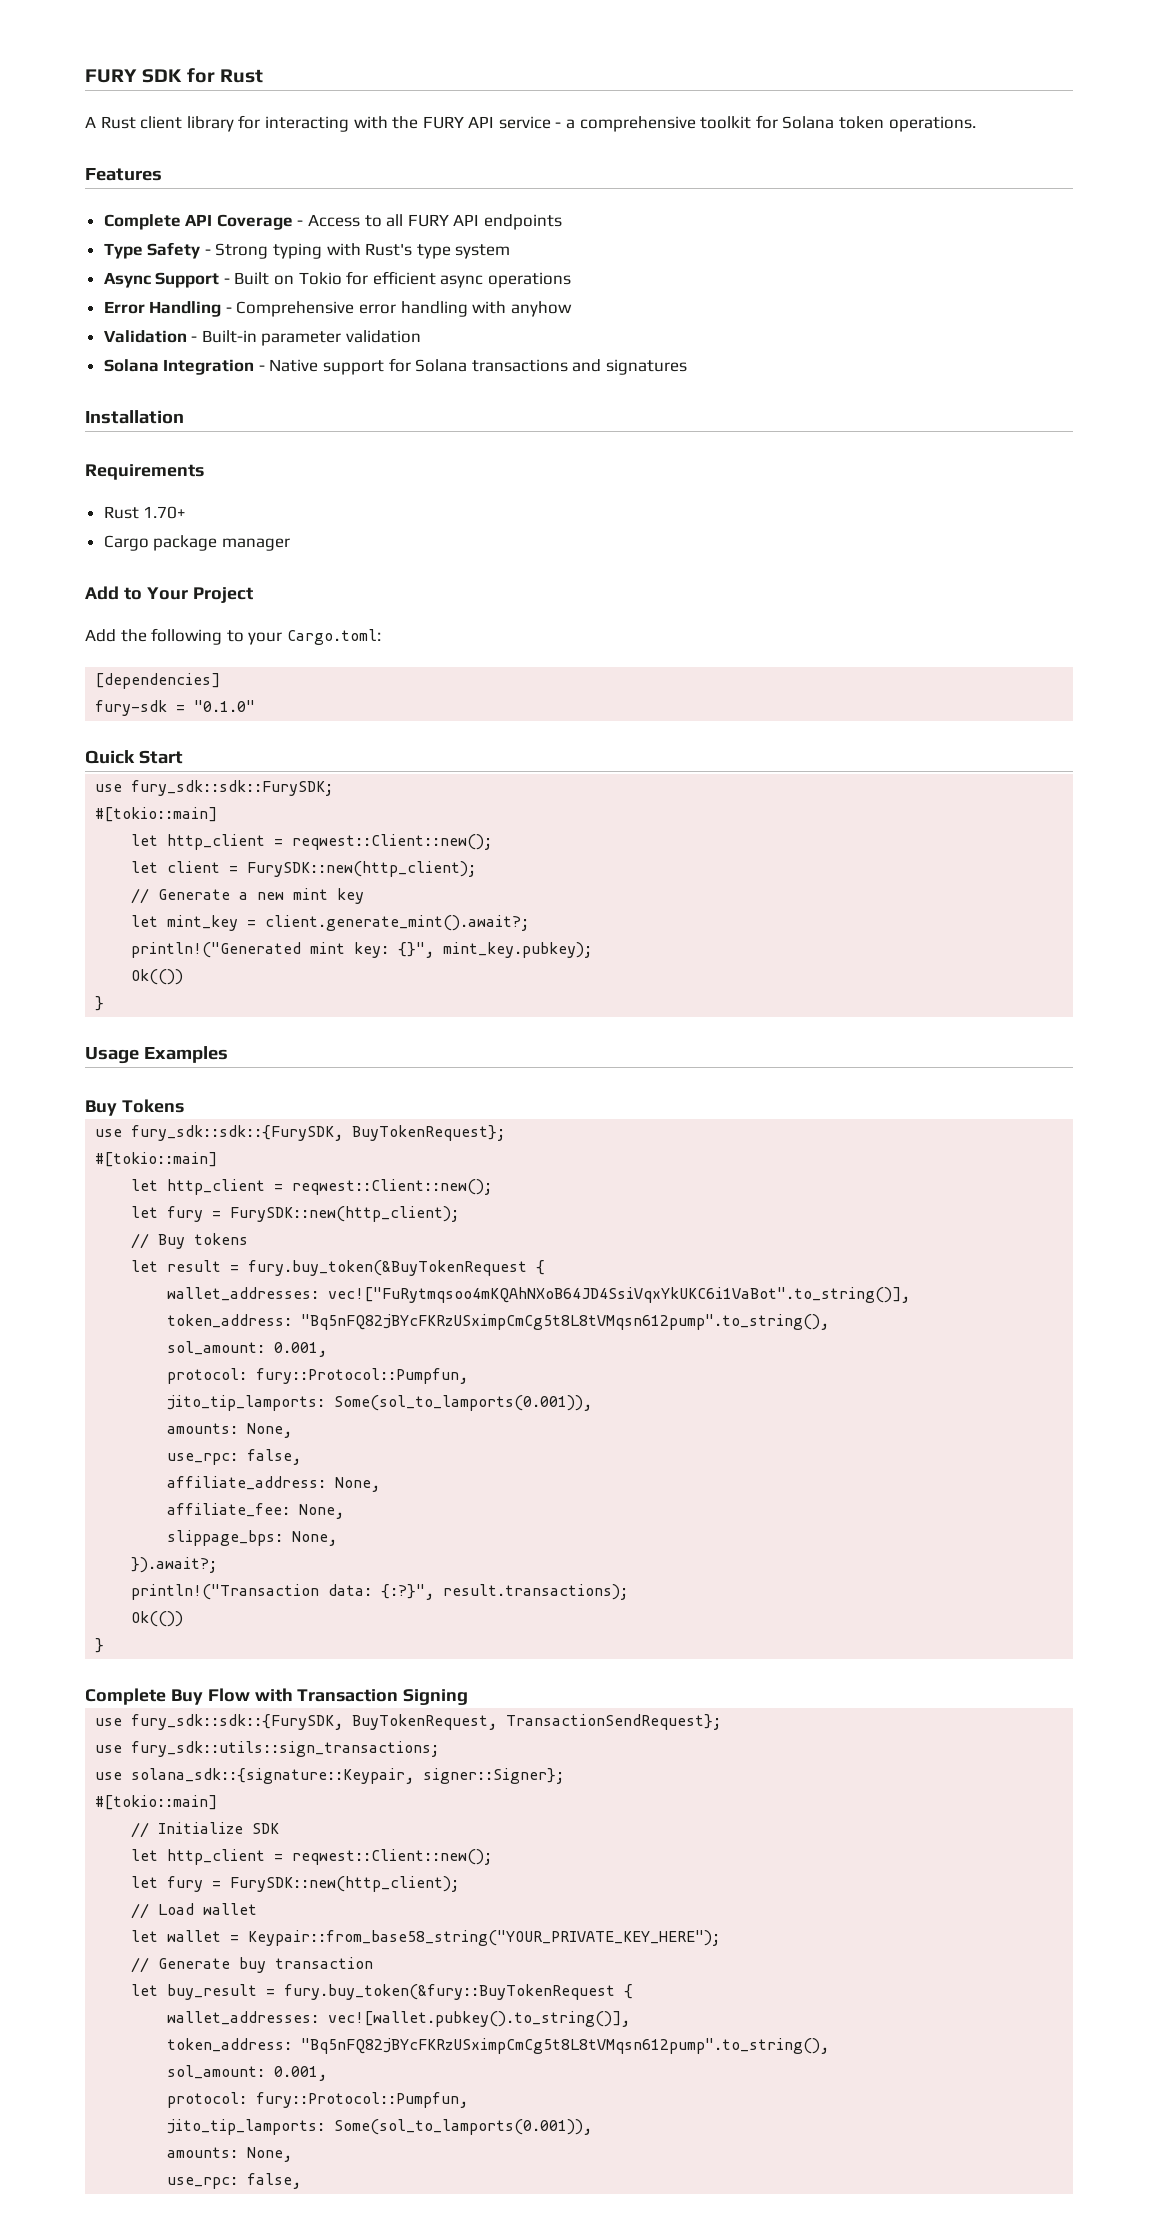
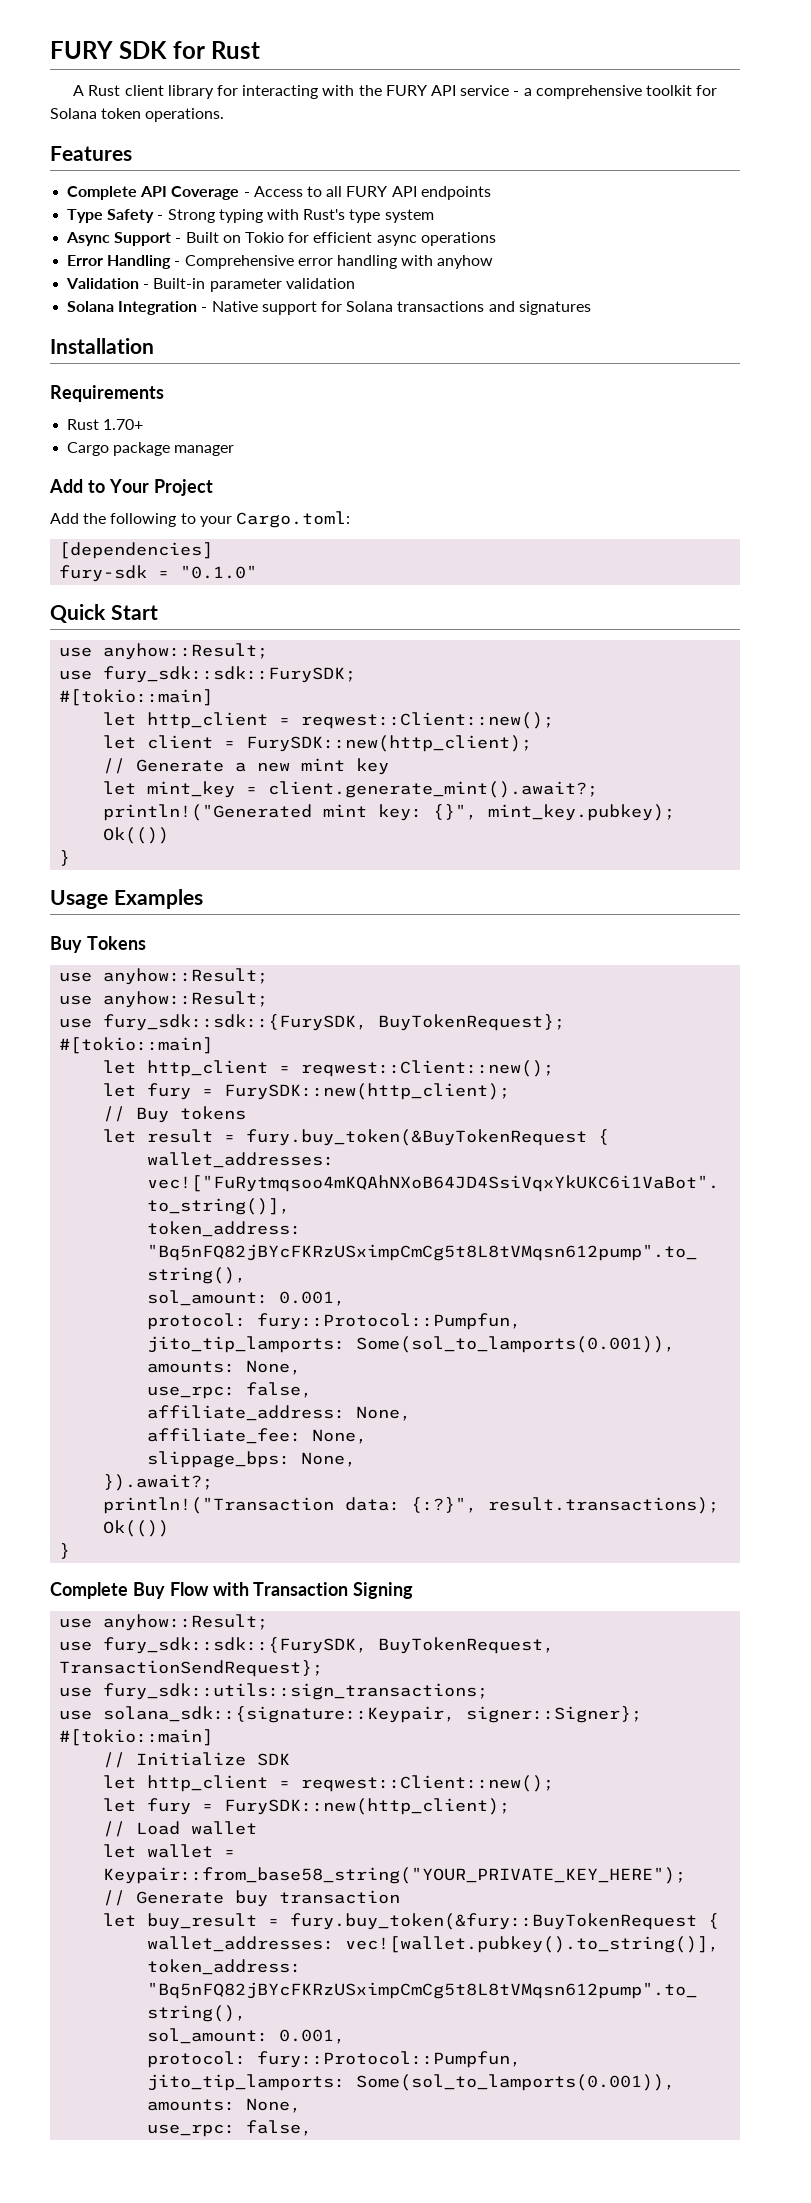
  Quick Start
+ use anyhow::Result;
  Buy Tokens
+ use anyhow::Result;
+ use anyhow::Result;
  Complete Buy Flow with Transaction Signing
+ use anyhow::Result;

